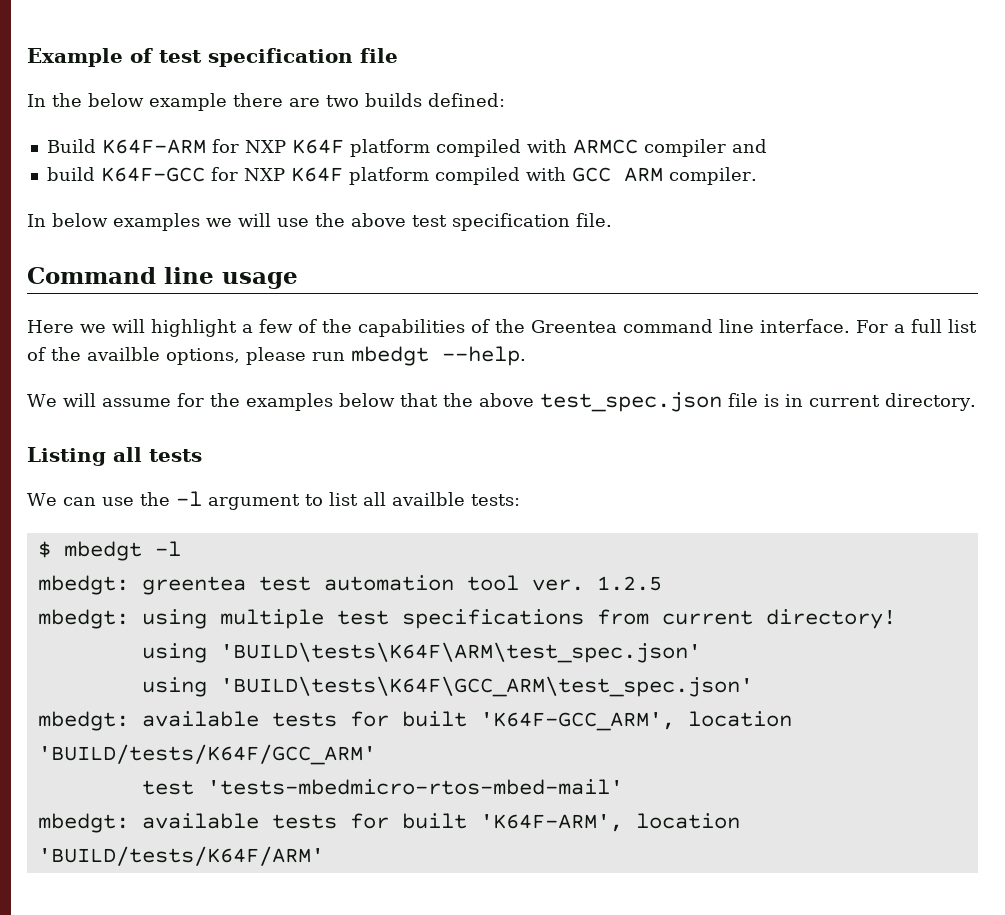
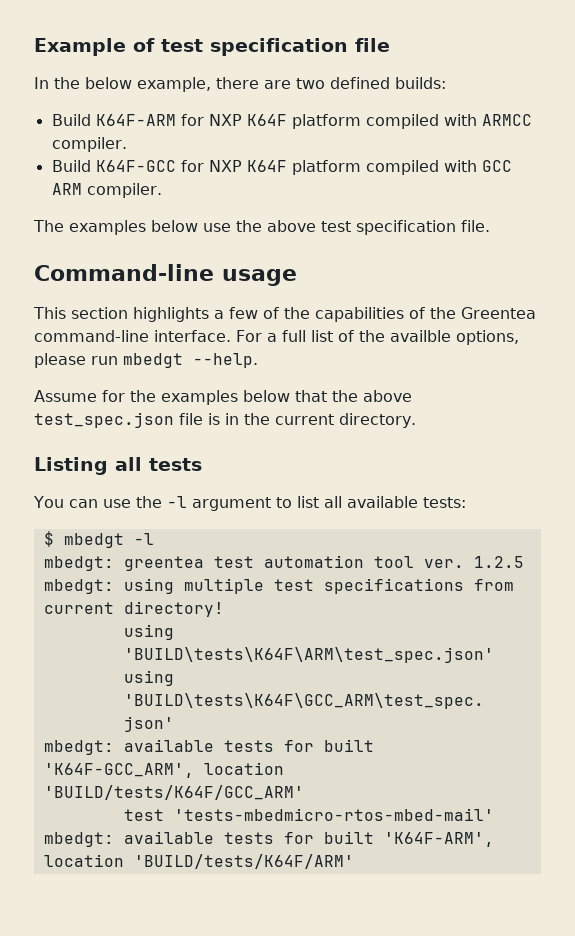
- In the below example there are two builds defined:
+ In the below example, there are two defined builds:
- Build K64F-ARM for NXP K64F platform compiled with ARMCC compiler and
- build K64F-GCC for NXP K64F platform compiled with GCC ARM compiler.
+ Build K64F-ARM for NXP K64F platform compiled with ARMCC compiler.
+ Build K64F-GCC for NXP K64F platform compiled with GCC ARM compiler.
- In below examples we will use the above test specification file.
+ The examples below use the above test specification file.
- Command line usage
+ Command-line usage
- Here we will highlight a few of the capabilities of the Greentea command line interface.
+ This section highlights a few of the capabilities of the Greentea command-line interface.
- We will assume for the examples below that the above test_spec.json file is in current directory.
+ Assume for the examples below that the above test_spec.json file is in the current directory.
- We can use the -l argument to list all availble tests:
+ You can use the -l argument to list all available tests:

